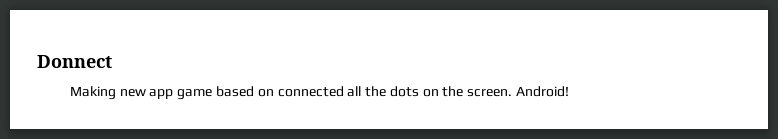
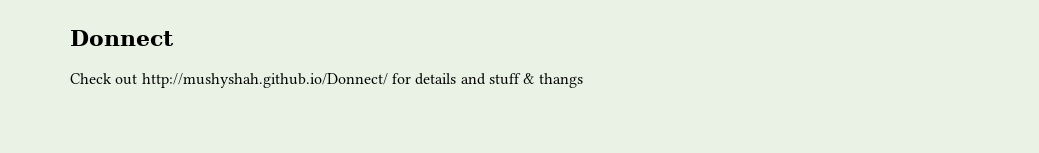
- Making new app game based on connected all the dots on the screen. Android!
+ Check out http://mushyshah.github.io/Donnect/ for details and stuff & thangs

